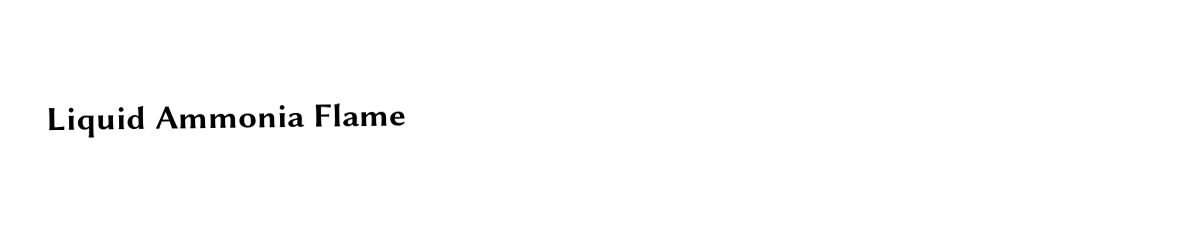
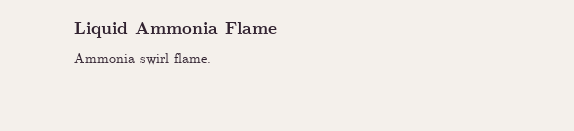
+ Ammonia swirl flame.

